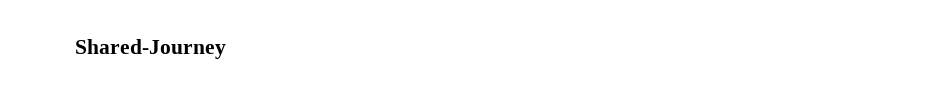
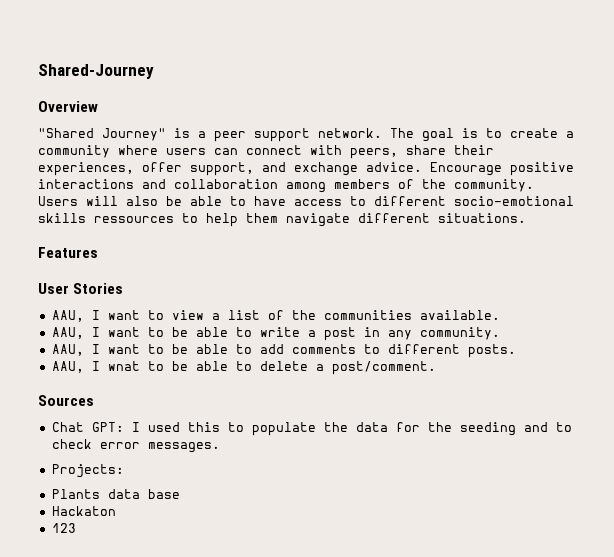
+ Overview
+ "Shared Journey" is a peer support network. The goal is to create a community where users can connect with peers, share their experiences, offer support, and exchange advice. Encourage positive interactions and collaboration among members of the community. Users will also be able to have access to different socio-emotional skills ressources to help them navigate different situations.
+ Features
+ User Stories
+ AAU, I want to view a list of the communities available.
+ AAU, I want to be able to write a post in any community.
+ AAU, I want to be able to add comments to different posts.
+ AAU, I wnat to be able to delete a post/comment.
+ Sources
+ Chat GPT: I used this to populate the data for the seeding and to check error messages.
+ Projects:
+ Plants data base
+ Hackaton
+ 123

